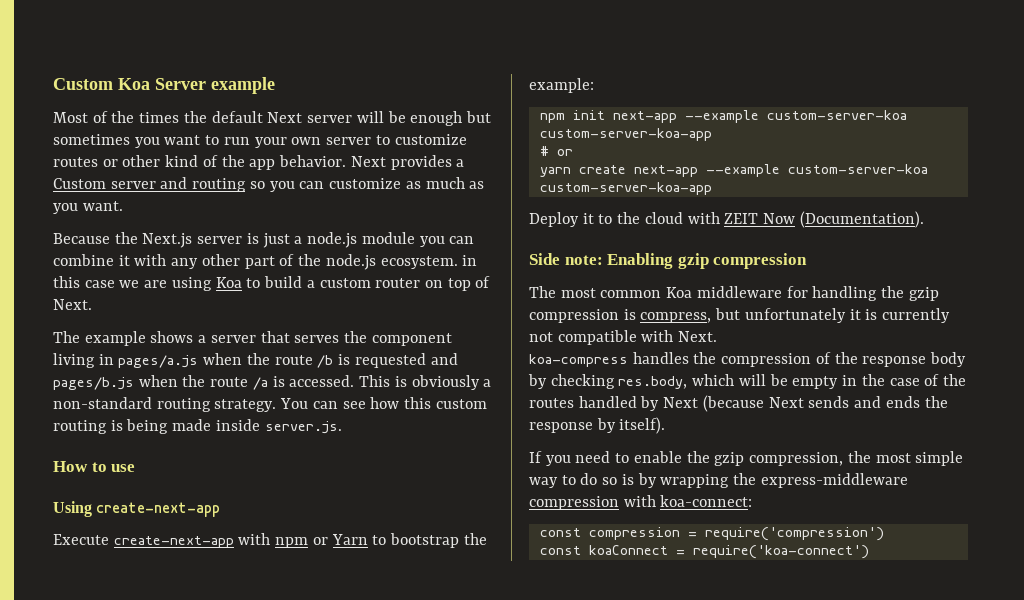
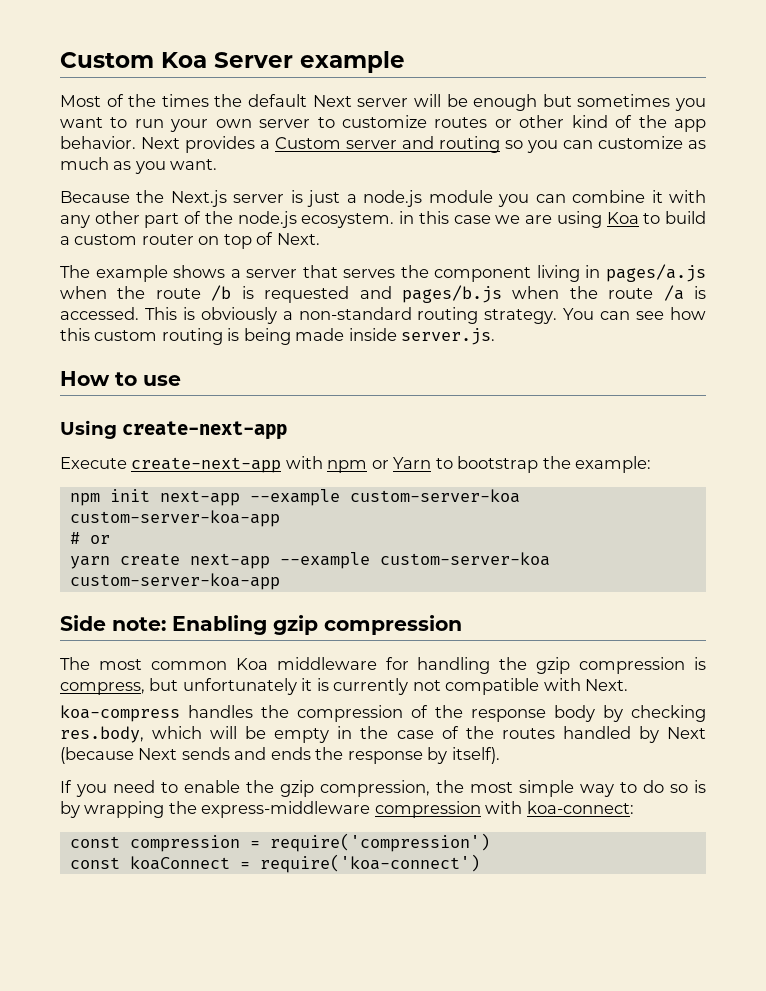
- Deploy it to the cloud with ZEIT Now (Documentation).

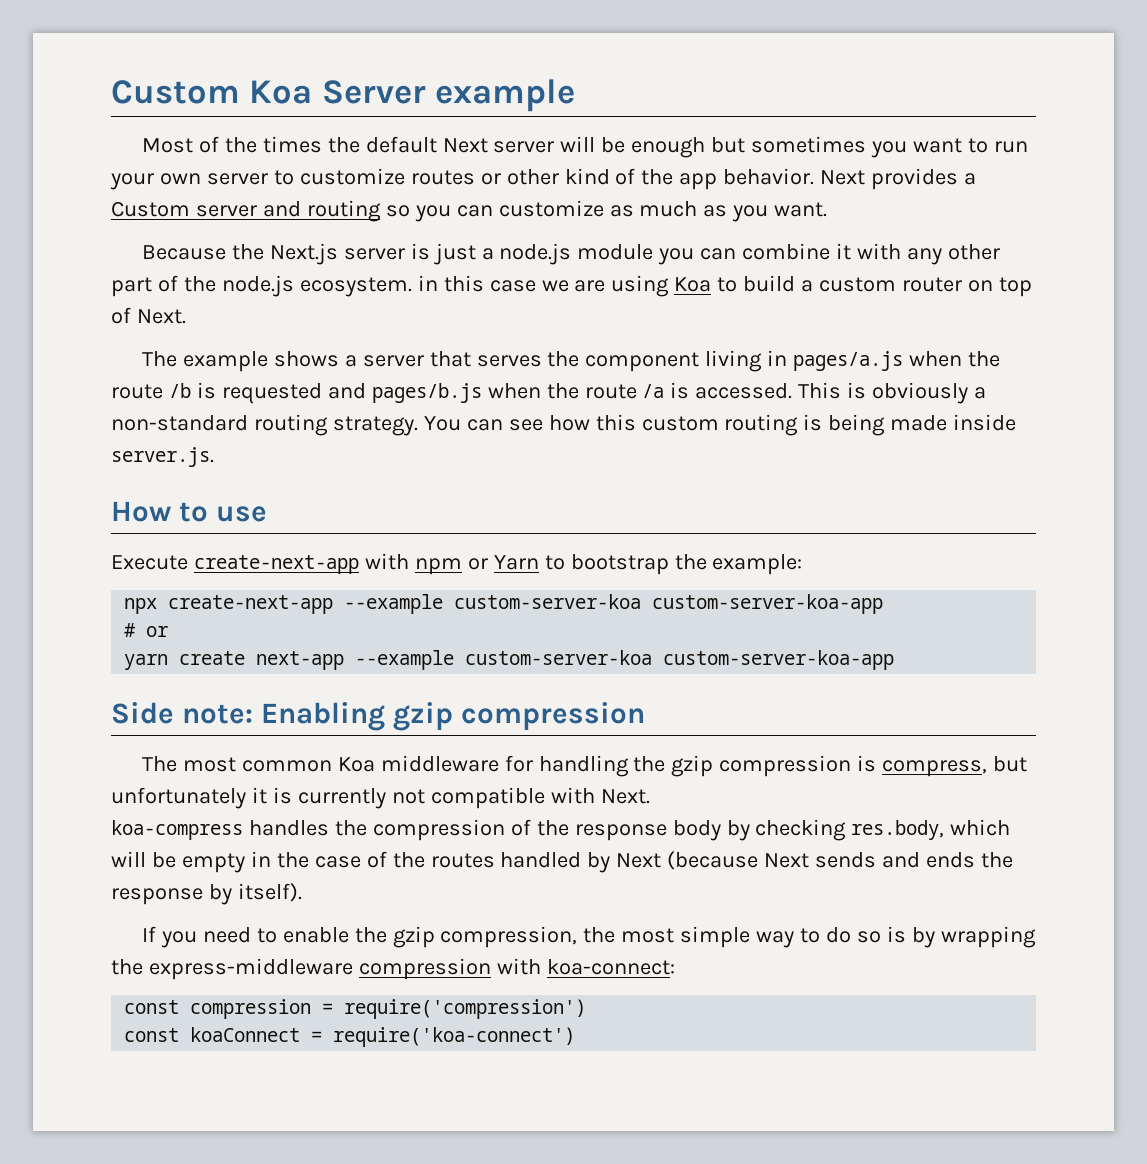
- Using create-next-app
- npm init next-app --example custom-server-koa custom-server-koa-app
+ npx create-next-app --example custom-server-koa custom-server-koa-app

